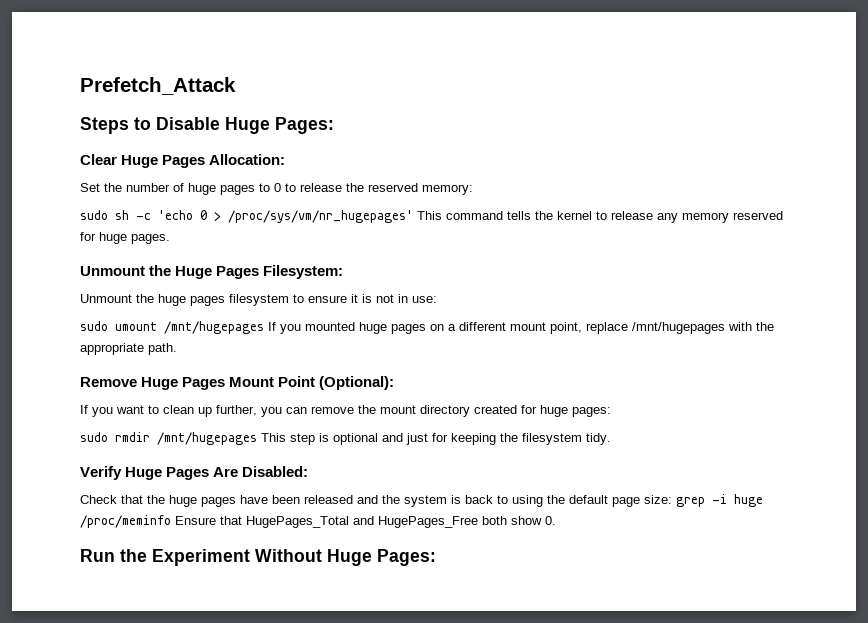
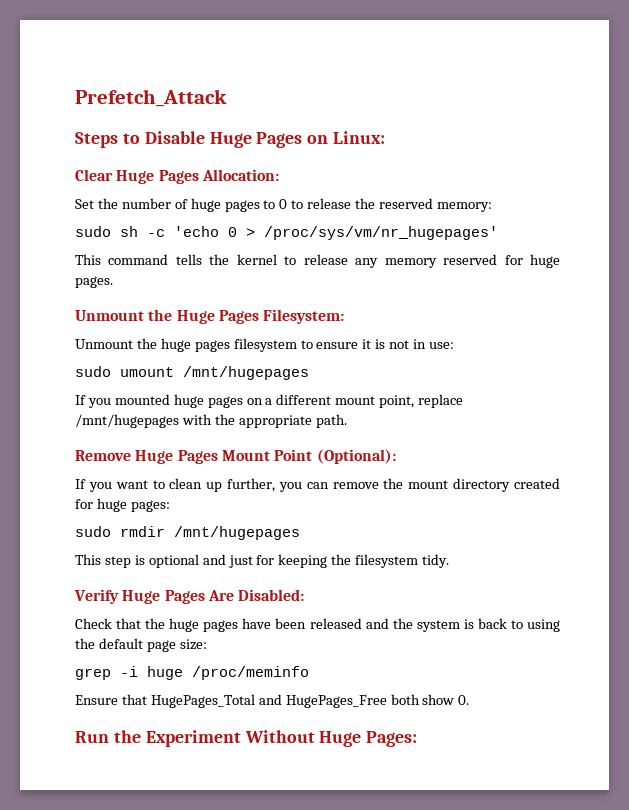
- Steps to Disable Huge Pages:
+ Steps to Disable Huge Pages on Linux:
- sudo sh -c 'echo 0 > /proc/sys/vm/nr_hugepages' This command tells the kernel to release any memory reserved for huge pages.
+ sudo sh -c 'echo 0 > /proc/sys/vm/nr_hugepages'
+ This command tells the kernel to release any memory reserved for huge pages.
- sudo umount /mnt/hugepages If you mounted huge pages on a different mount point, replace /mnt/hugepages with the appropriate path.
+ sudo umount /mnt/hugepages
+ If you mounted huge pages on a different mount point, replace /mnt/hugepages with the appropriate path.
- sudo rmdir /mnt/hugepages This step is optional and just for keeping the filesystem tidy.
+ sudo rmdir /mnt/hugepages
+ This step is optional and just for keeping the filesystem tidy.
- Check that the huge pages have been released and the system is back to using the default page size: grep -i huge /proc/meminfo Ensure that HugePages_Total and HugePages_Free both show 0.
+ Check that the huge pages have been released and the system is back to using the default page size:
+ grep -i huge /proc/meminfo
+ Ensure that HugePages_Total and HugePages_Free both show 0.

